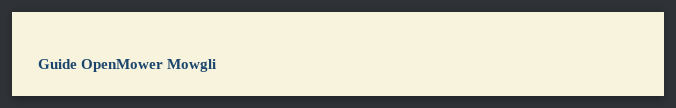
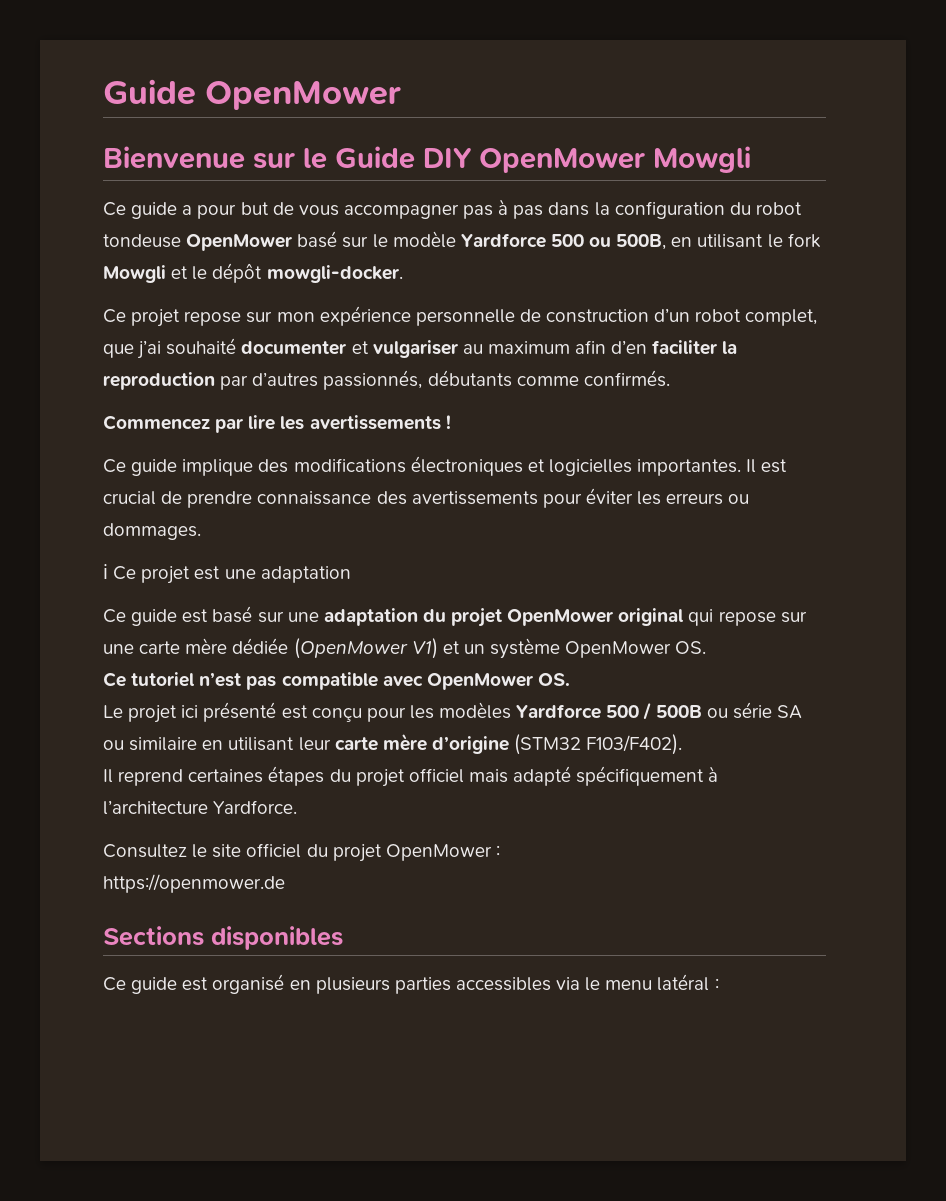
- Guide OpenMower Mowgli
+ Guide OpenMower
+ Bienvenue sur le Guide DIY OpenMower Mowgli
+ Ce guide a pour but de vous accompagner pas à pas dans la configuration du robot tondeuse OpenMower basé sur le modèle Yardforce 500 ou 500B, en utilisant le fork Mowgli et le dépôt mowgli-docker.
+ Ce projet repose sur mon expérience personnelle de construction d’un robot complet, que j’ai souhaité documenter et vulgariser au maximum afin d’en faciliter la reproduction par d’autres passionnés, débutants comme confirmés.
+ Commencez par lire les avertissements !
+ Ce guide implique des modifications électroniques et logicielles importantes. Il est crucial de prendre connaissance des avertissements pour éviter les erreurs ou dommages.
+ ℹ Ce projet est une adaptation
+ Ce guide est basé sur une adaptation du projet OpenMower original qui repose sur une carte mère dédiée (OpenMower V1) et un système OpenMower OS.
+ Ce tutoriel n’est pas compatible avec OpenMower OS.
+ Le projet ici présenté est conçu pour les modèles Yardforce 500 / 500B ou série SA ou similaire en utilisant leur carte mère d’origine (STM32 F103/F402).
+ Il reprend certaines étapes du projet officiel mais adapté spécifiquement à l’architecture Yardforce.
+ Consultez le site officiel du projet OpenMower :
+ https://openmower.de
+ Sections disponibles
+ Ce guide est organisé en plusieurs parties accessibles via le menu latéral :

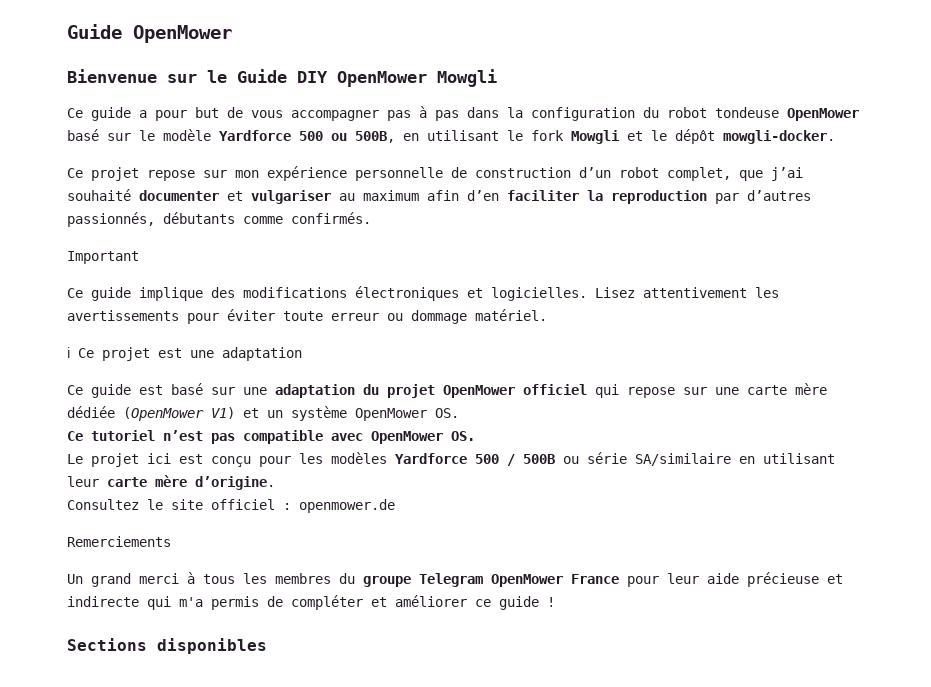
- Commencez par lire les avertissements !
+ Important
- Ce guide implique des modifications électroniques et logicielles importantes. Il est crucial de prendre connaissance des avertissements pour éviter les erreurs ou dommages.
+ Ce guide implique des modifications électroniques et logicielles. Lisez attentivement les avertissements pour éviter toute erreur ou dommage matériel.
- Ce guide est basé sur une adaptation du projet OpenMower original qui repose sur une carte mère dédiée (OpenMower V1) et un système OpenMower OS.
+ Ce guide est basé sur une adaptation du projet OpenMower officiel qui repose sur une carte mère dédiée (OpenMower V1) et un système OpenMower OS.
- Le projet ici présenté est conçu pour les modèles Yardforce 500 / 500B ou série SA ou similaire en utilisant leur carte mère d’origine (STM32 F103/F402).
- Il reprend certaines étapes du projet officiel mais adapté spécifiquement à l’architecture Yardforce.
- Consultez le site officiel du projet OpenMower :
- https://openmower.de
+ Le projet ici est conçu pour les modèles Yardforce 500 / 500B ou série SA/similaire en utilisant leur carte mère d’origine.
+ Consultez le site officiel : openmower.de
+ Remerciements
+ Un grand merci à tous les membres du groupe Telegram OpenMower France pour leur aide précieuse et indirecte qui m'a permis de compléter et améliorer ce guide !
  Sections disponibles
- Ce guide est organisé en plusieurs parties accessibles via le menu latéral :

